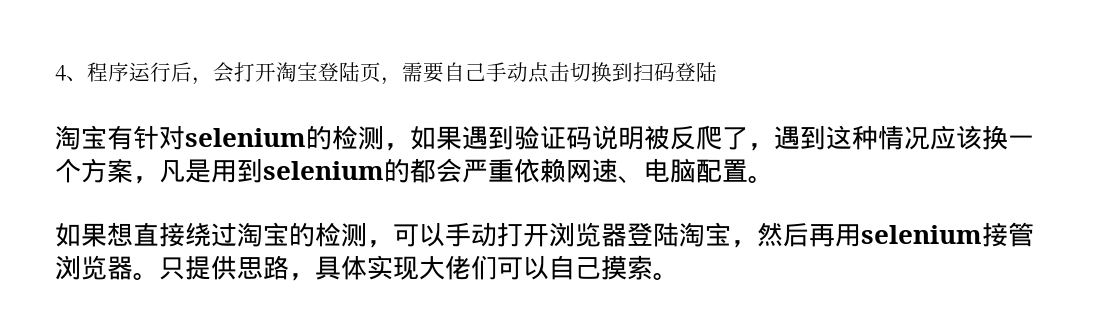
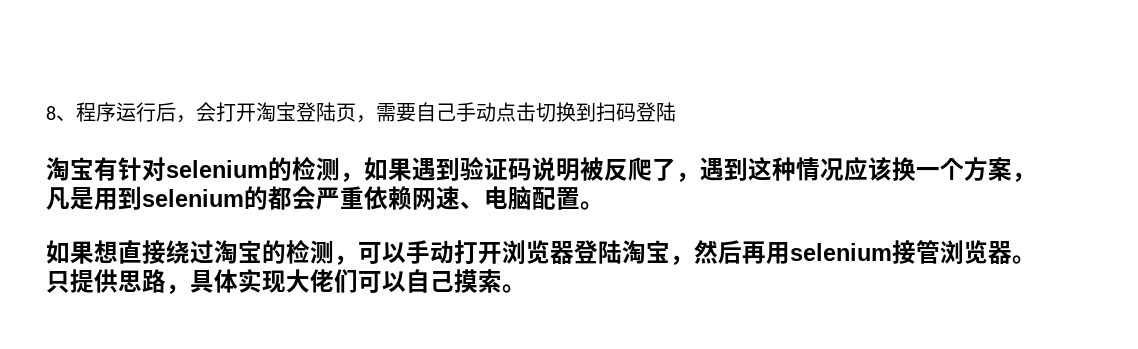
- 4、程序运行后，会打开淘宝登陆页，需要自己手动点击切换到扫码登陆
+ 8、程序运行后，会打开淘宝登陆页，需要自己手动点击切换到扫码登陆

